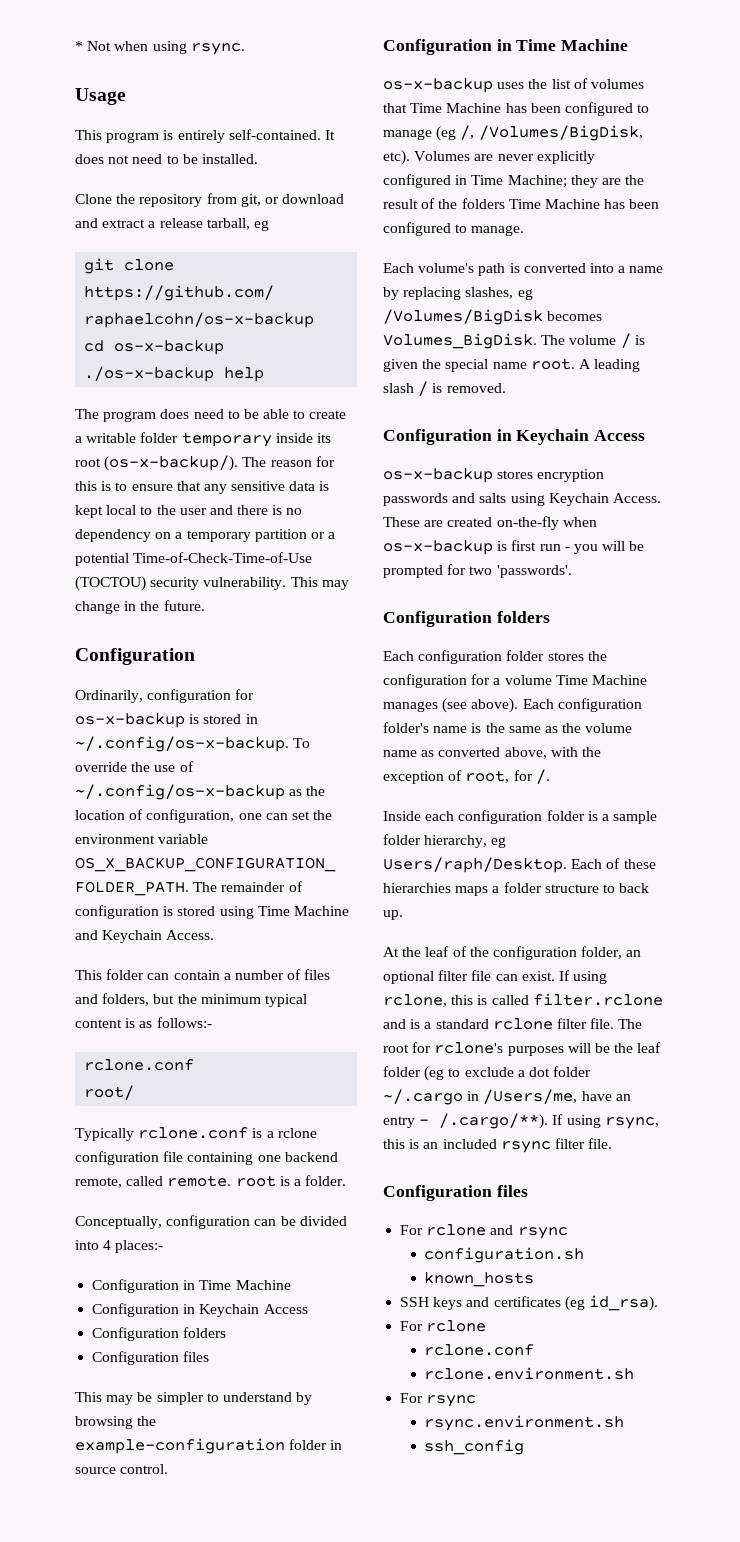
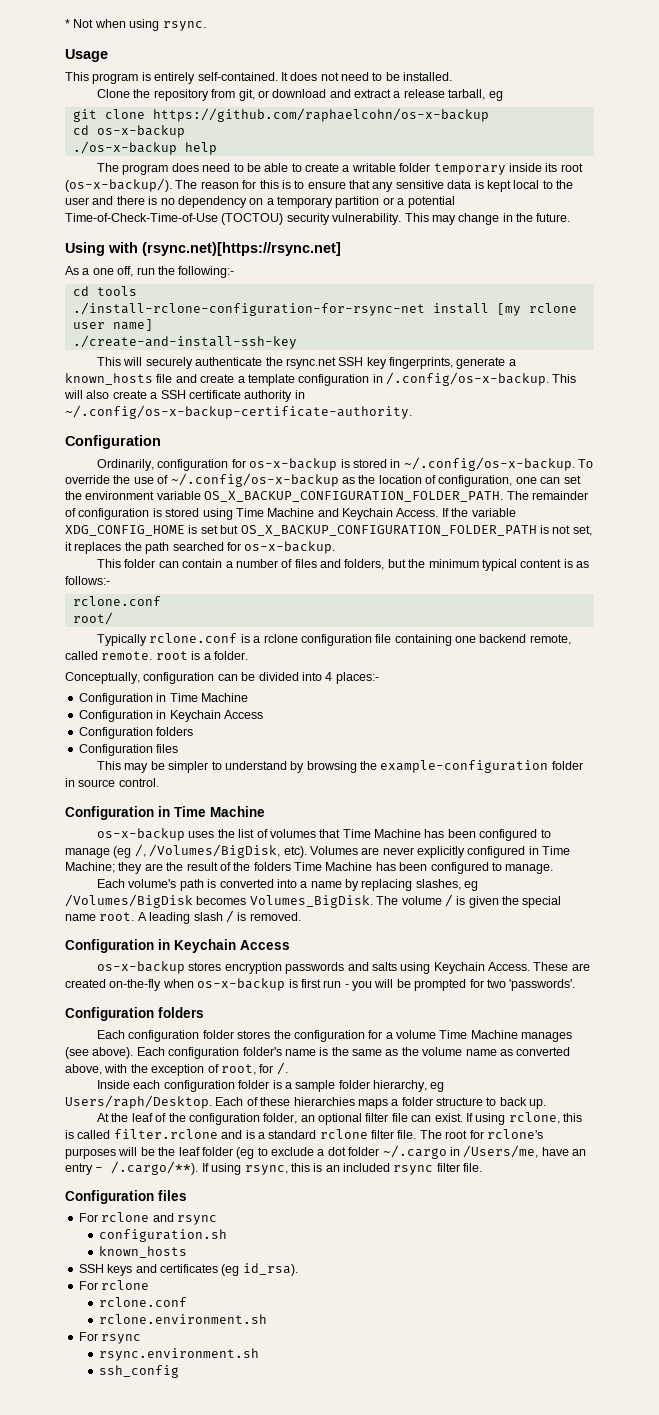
+ Using with (rsync.net)[https://rsync.net]
+ As a one off, run the following:-
+ cd tools
+ ./install-rclone-configuration-for-rsync-net install [my rclone user name]
+ ./create-and-install-ssh-key
+ This will securely authenticate the rsync.net SSH key fingerprints, generate a known_hosts file and create a template configuration in /.config/os-x-backup. This will also create a SSH certificate authority in ~/.config/os-x-backup-certificate-authority.
+ If the variable XDG_CONFIG_HOME is set but OS_X_BACKUP_CONFIGURATION_FOLDER_PATH is not set, it replaces the path searched for os-x-backup.

